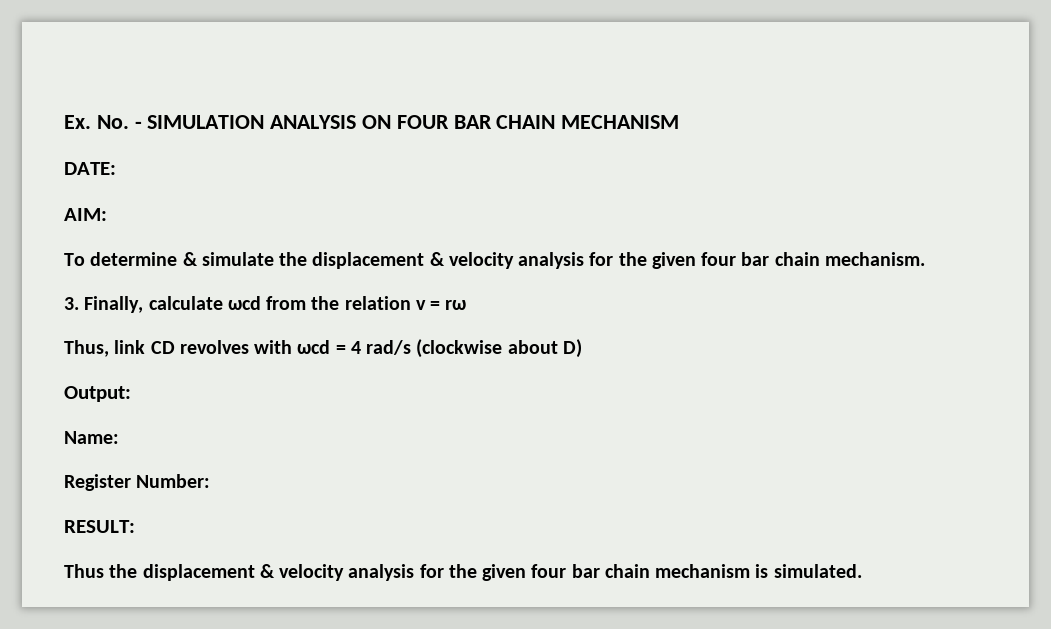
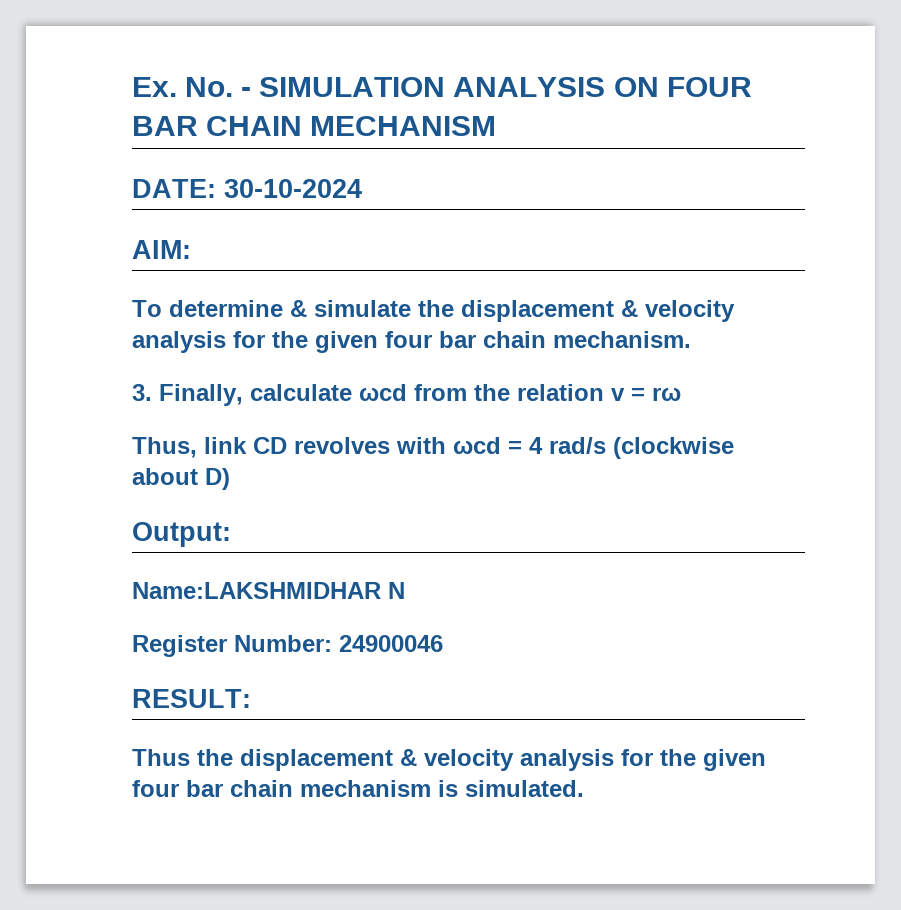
- DATE:
+ DATE: 30-10-2024
- Name:
+ Name:LAKSHMIDHAR N
- Register Number:
+ Register Number: 24900046

